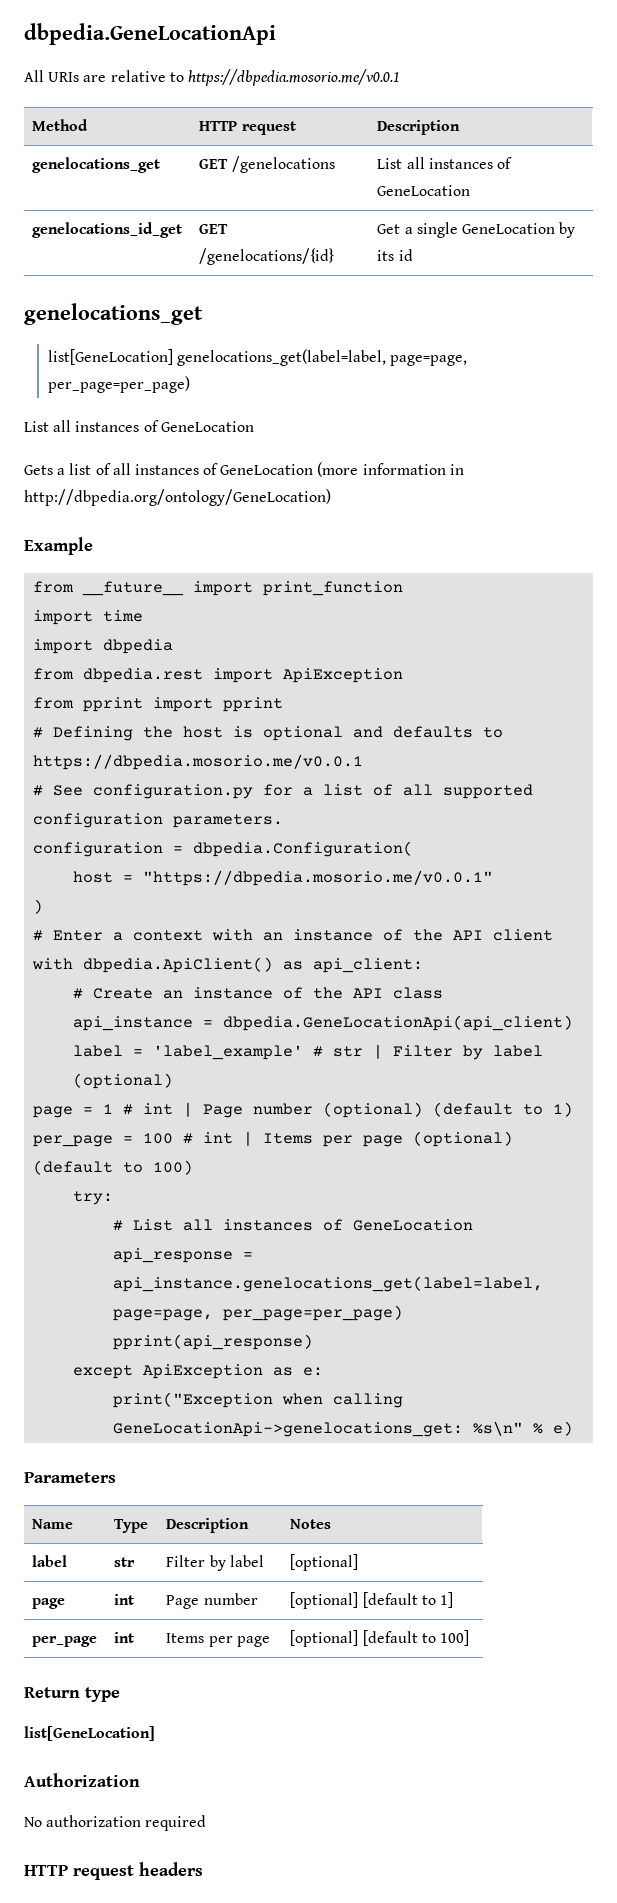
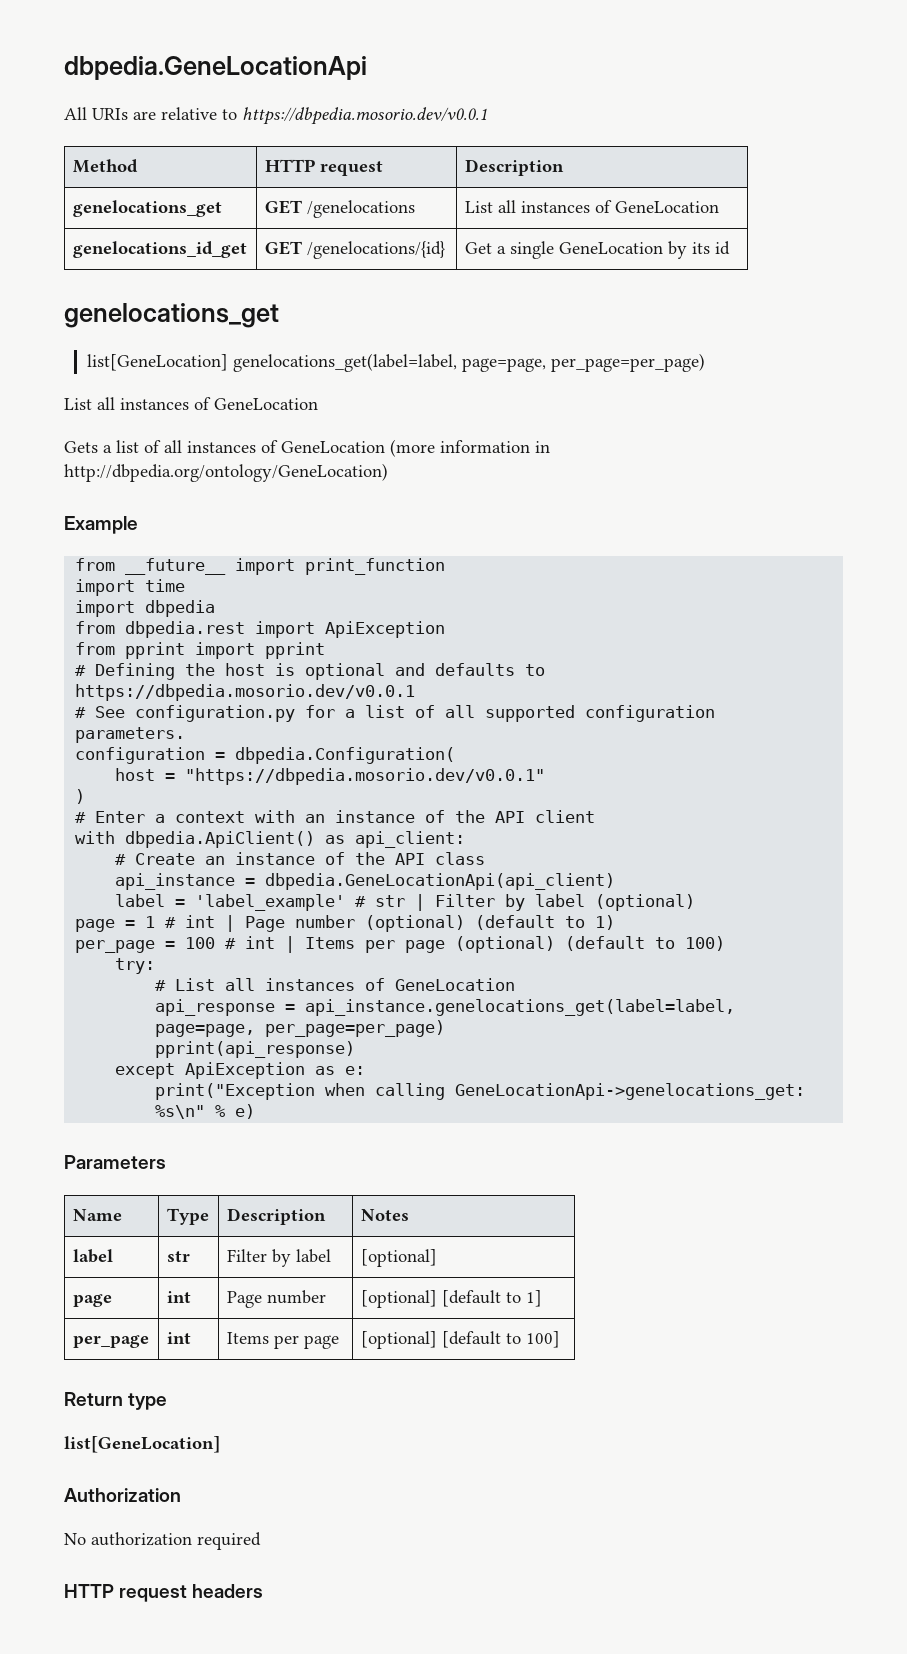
- All URIs are relative to https://dbpedia.mosorio.me/v0.0.1
+ All URIs are relative to https://dbpedia.mosorio.dev/v0.0.1
- # Defining the host is optional and defaults to https://dbpedia.mosorio.me/v0.0.1
+ # Defining the host is optional and defaults to https://dbpedia.mosorio.dev/v0.0.1
- host = "https://dbpedia.mosorio.me/v0.0.1"
+ host = "https://dbpedia.mosorio.dev/v0.0.1"

